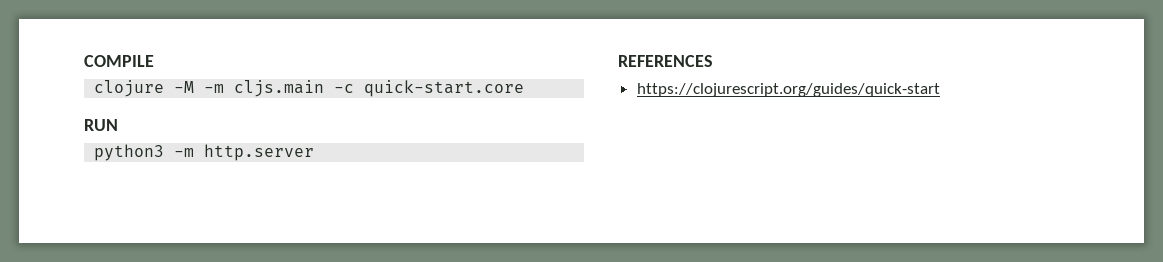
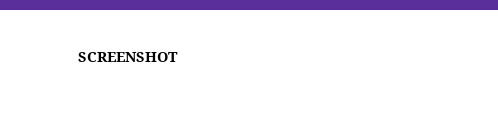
- COMPILE
- clojure -M -m cljs.main -c quick-start.core
- RUN
- python3 -m http.server
- REFERENCES
- https://clojurescript.org/guides/quick-start
+ SCREENSHOT

